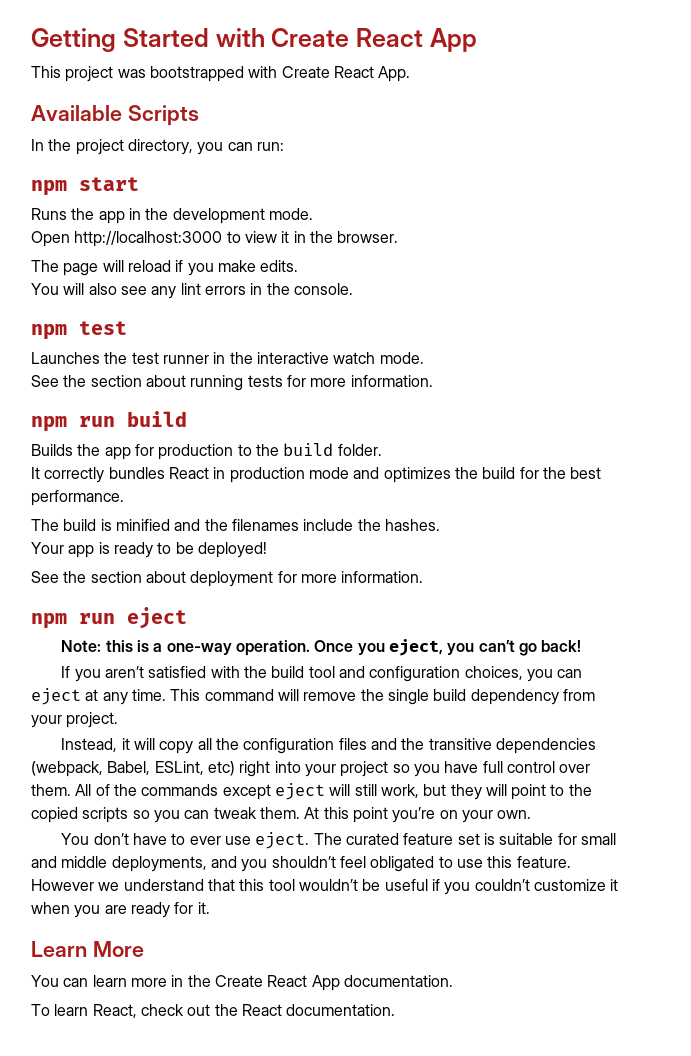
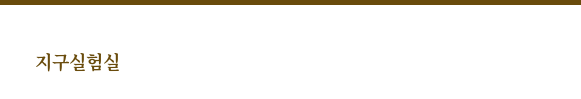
- Getting Started with Create React App
- This project was bootstrapped with Create React App.
- Available Scripts
- In the project directory, you can run:
- npm start
- Runs the app in the development mode.
- Open http://localhost:3000 to view it in the browser.
- The page will reload if you make edits.
- You will also see any lint errors in the console.
- npm test
- Launches the test runner in the interactive watch mode.
- See the section about running tests for more information.
- npm run build
- Builds the app for production to the build folder.
- It correctly bundles React in production mode and optimizes the build for the best performance.
- The build is minified and the filenames include the hashes.
- Your app is ready to be deployed!
- See the section about deployment for more information.
- npm run eject
- Note: this is a one-way operation. Once you eject, you can’t go back!
- If you aren’t satisfied with the build tool and configuration choices, you can eject at any time. This command will remove the single build dependency from your project.
- Instead, it will copy all the configuration files and the transitive dependencies (webpack, Babel, ESLint, etc) right into your project so you have full control over them. All of the commands except eject will still work, but they will point to the copied scripts so you can tweak them. At this point you’re on your own.
- You don’t have to ever use eject. The curated feature set is suitable for small and middle deployments, and you shouldn’t feel obligated to use this feature. However we understand that this tool wouldn’t be useful if you couldn’t customize it when you are ready for it.
- Learn More
- You can learn more in the Create React App documentation.
- To learn React, check out the React documentation.
+ 지구실험실

